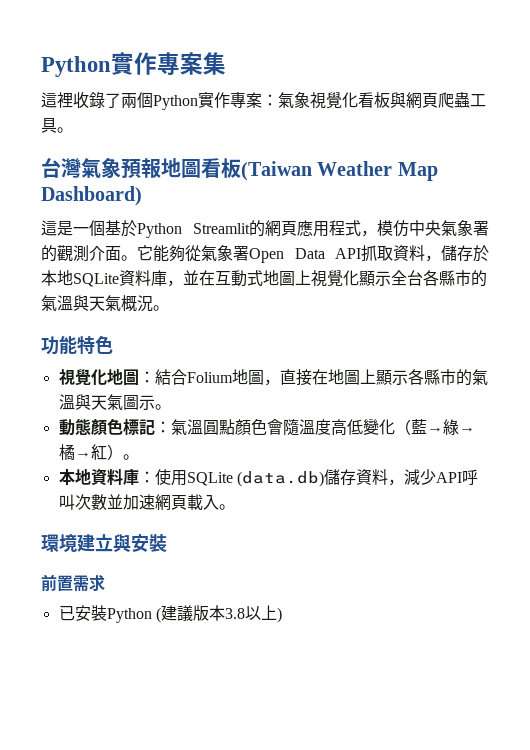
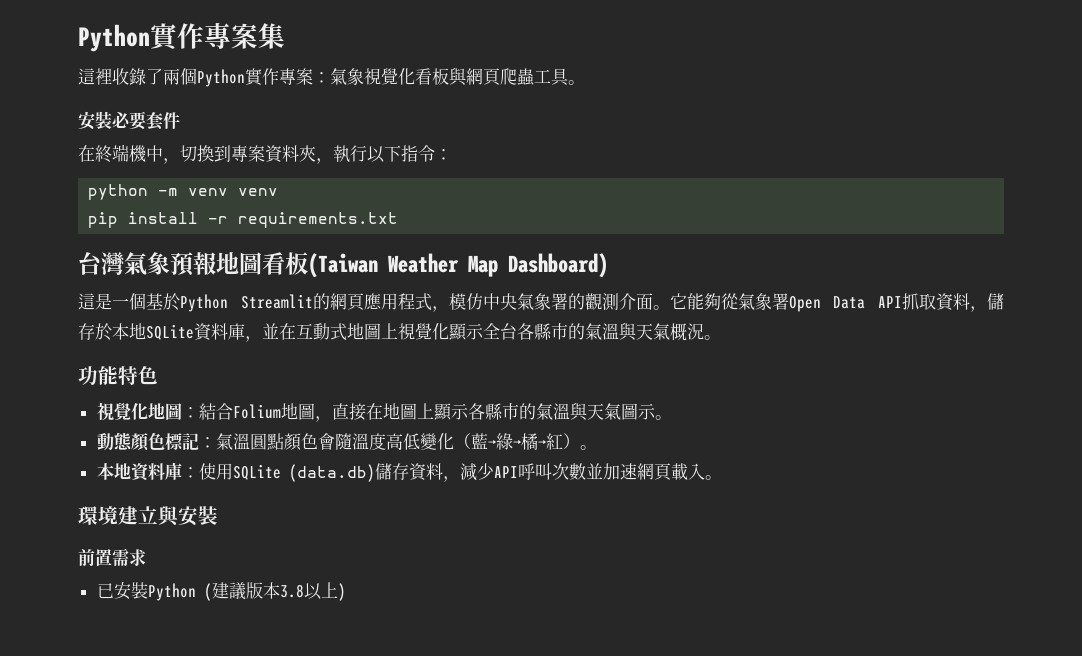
+ 安裝必要套件
+ 在終端機中，切換到專案資料夾，執行以下指令：
+ python -m venv venv
+ pip install -r requirements.txt

